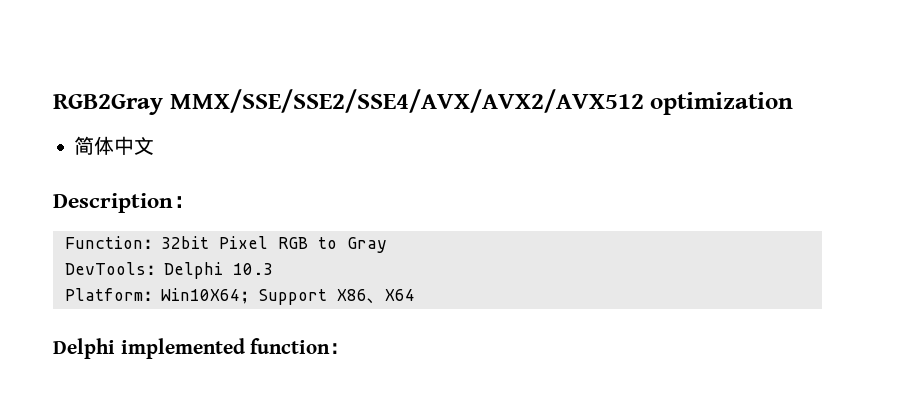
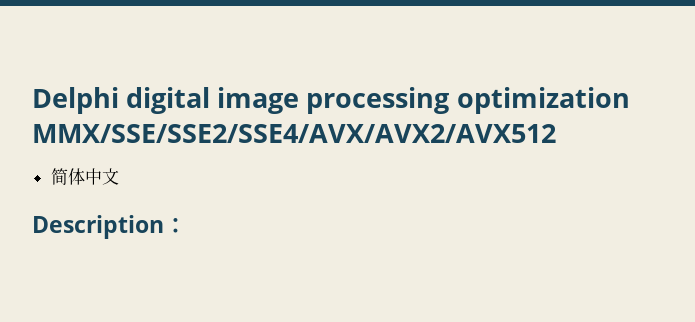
- RGB2Gray MMX/SSE/SSE2/SSE4/AVX/AVX2/AVX512 optimization
+ Delphi digital image processing optimization MMX/SSE/SSE2/SSE4/AVX/AVX2/AVX512
- Function：32bit Pixel RGB to Gray
- DevTools：Delphi 10.3
- Platform：Win10X64；Support X86、X64
- Delphi implemented function：

